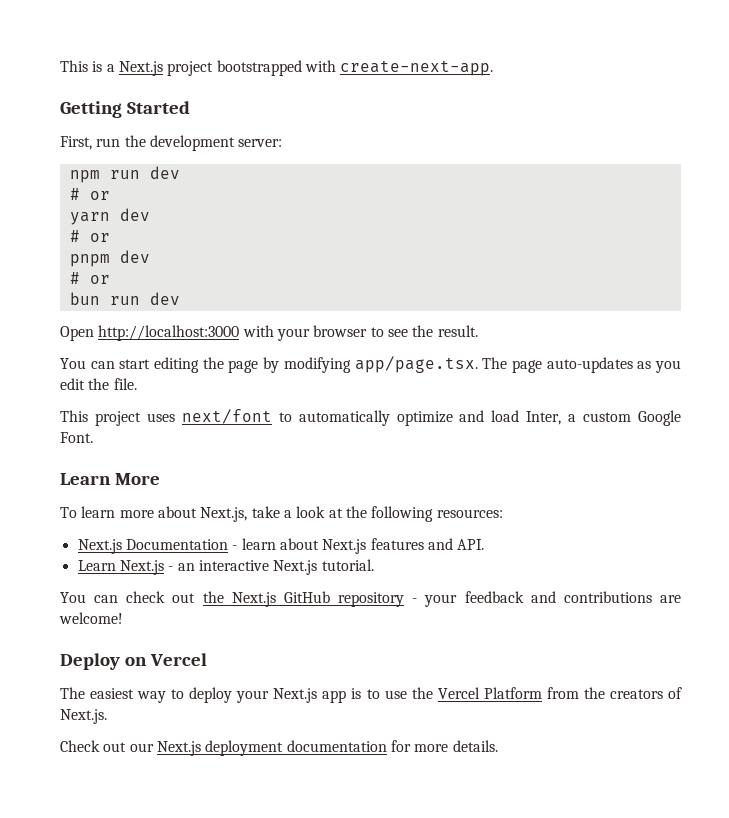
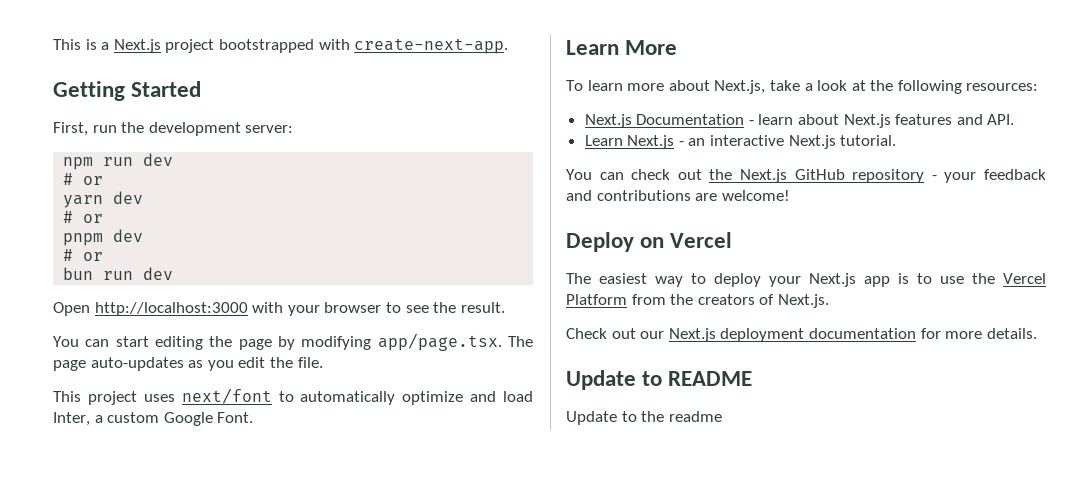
+ Update to README
+ Update to the readme

